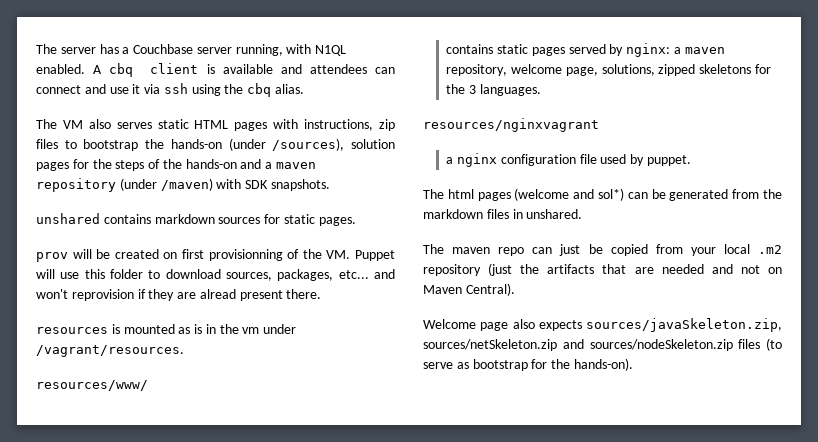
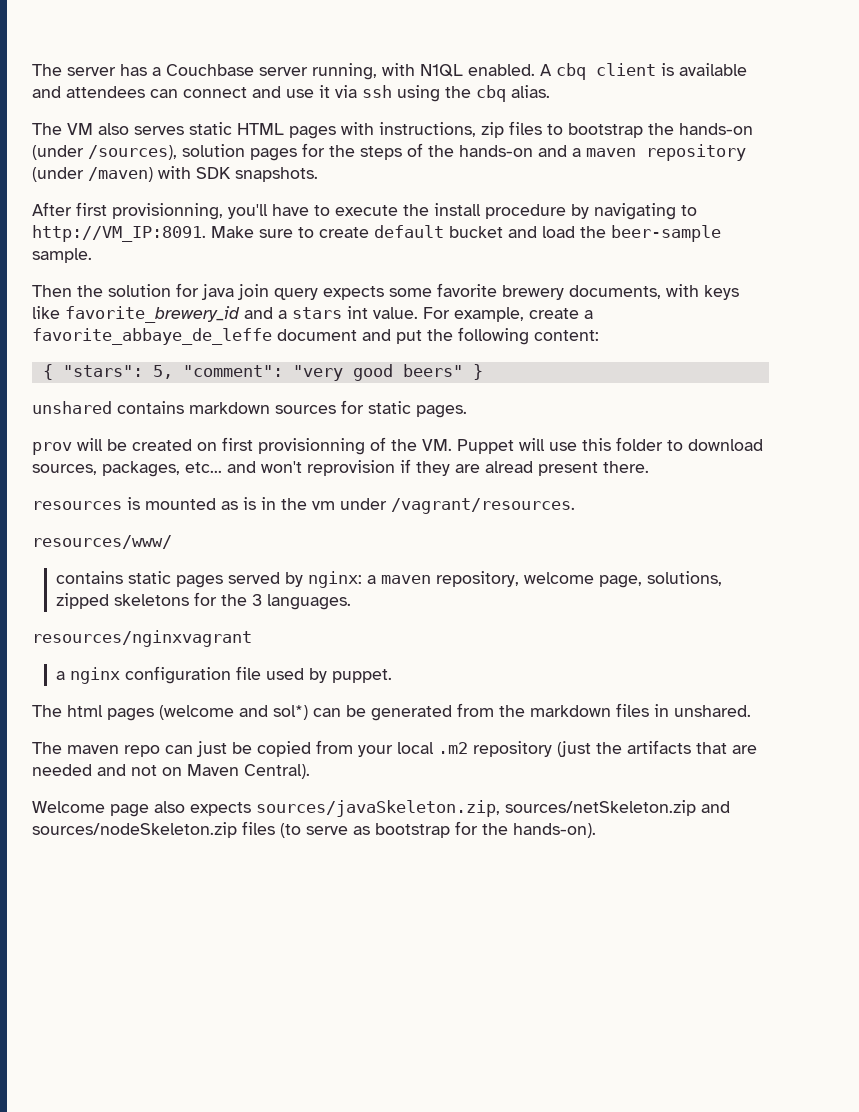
+ After first provisionning, you'll have to execute the install procedure by navigating to http://VM_IP:8091. Make sure to create default bucket and load the beer-sample sample.
+ Then the solution for java join query expects some favorite brewery documents, with keys like favorite_brewery_id and a stars int value. For example, create a favorite_abbaye_de_leffe document and put the following content:
+ { "stars": 5, "comment": "very good beers" }

